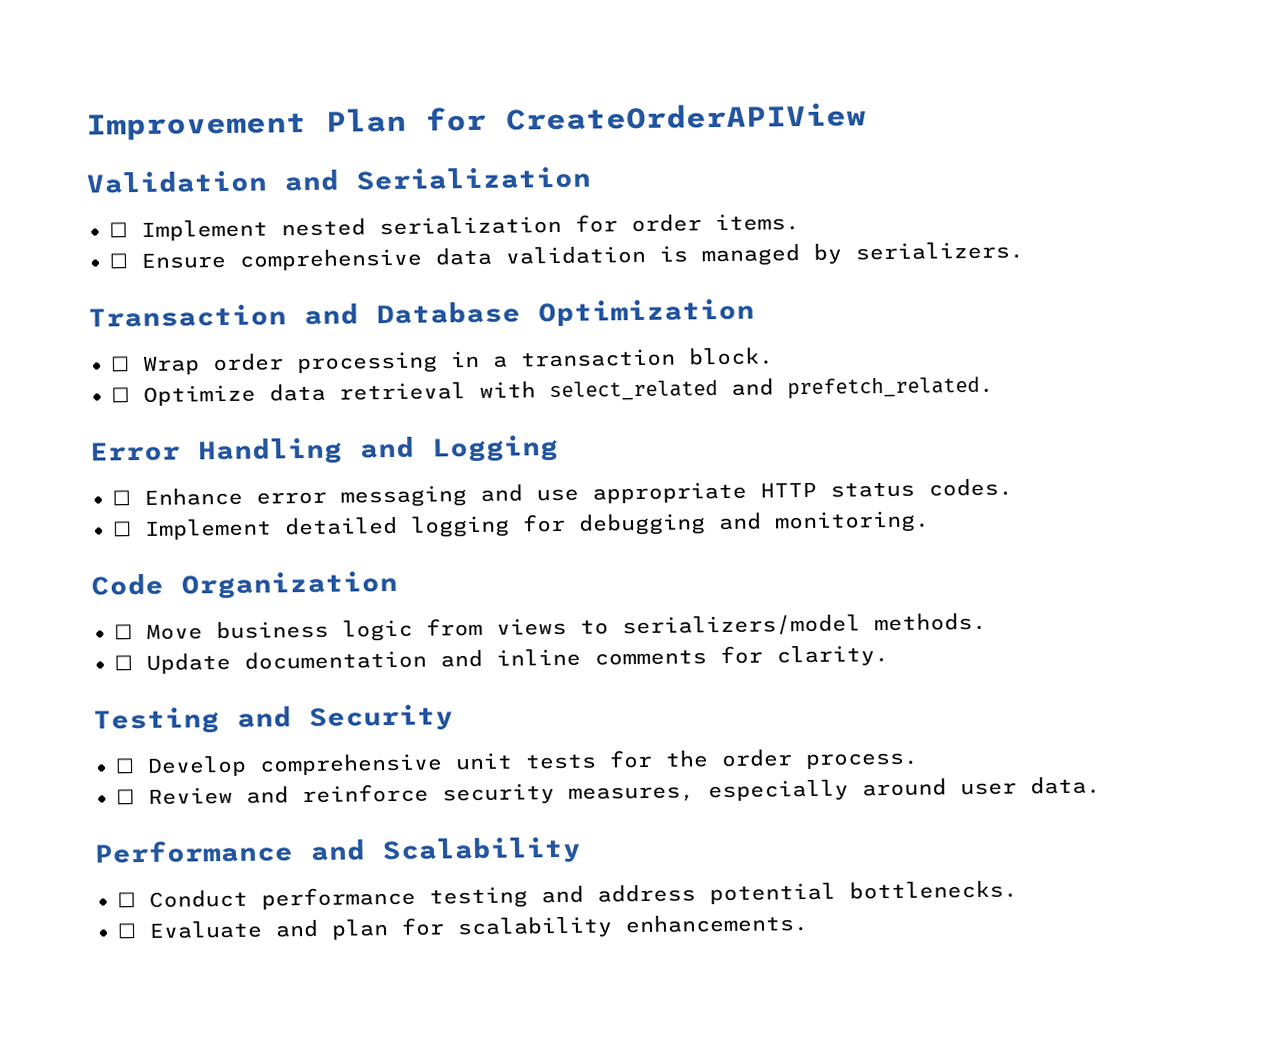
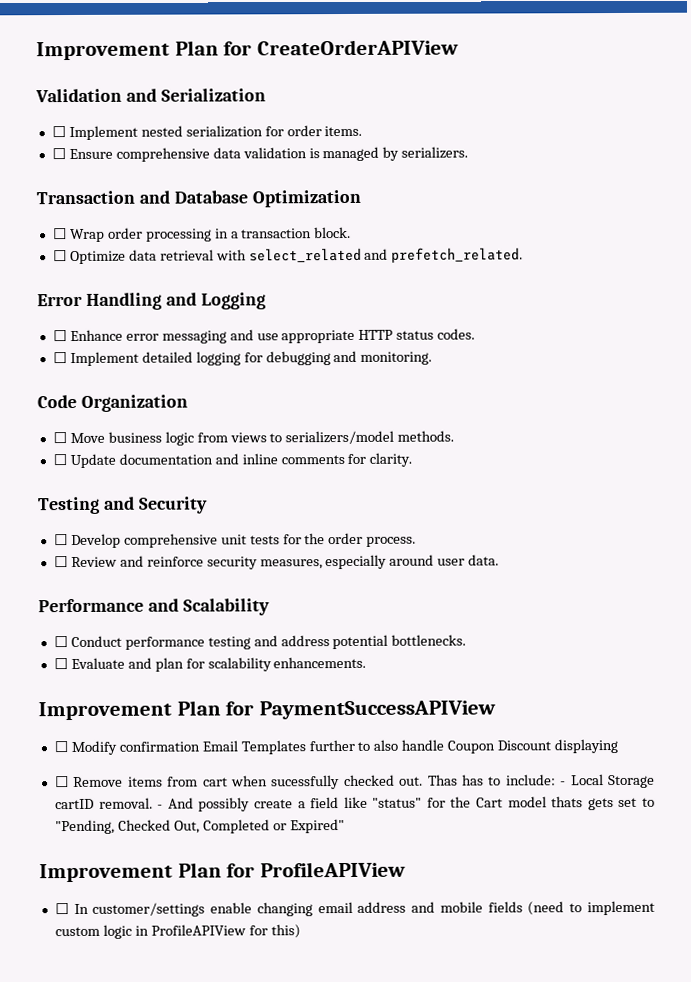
+ Improvement Plan for PaymentSuccessAPIView
+ ☐ Modify confirmation Email Templates further to also handle Coupon Discount displaying
+ ☐ Remove items from cart when sucessfully checked out. Thas has to include: - Local Storage cartID removal. - And possibly create a field like "status" for the Cart model thats gets set to "Pending, Checked Out, Completed or Expired"
+ Improvement Plan for ProfileAPIView
+ ☐ In customer/settings enable changing email address and mobile fields (need to implement custom logic in ProfileAPIView for this)

